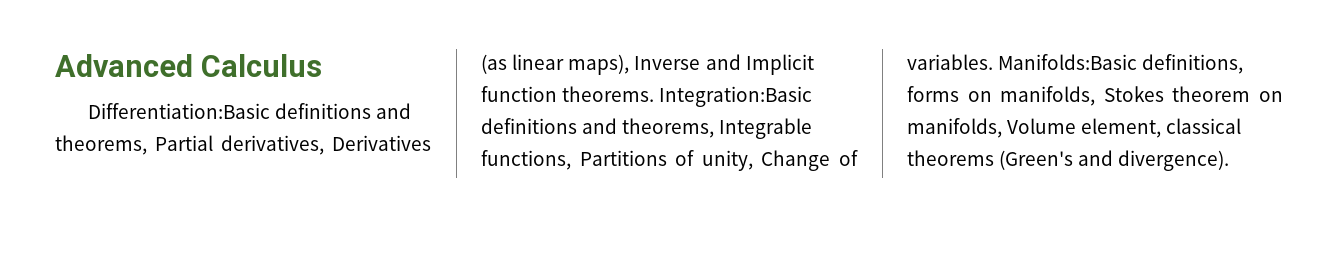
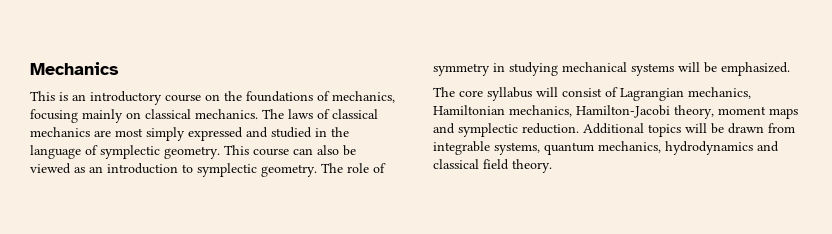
- Advanced Calculus
- Differentiation:Basic definitions and theorems, Partial derivatives, Derivatives (as linear maps), Inverse and Implicit function theorems. Integration:Basic definitions and theorems, Integrable functions, Partitions of unity, Change of variables. Manifolds:Basic definitions, forms on manifolds, Stokes theorem on manifolds, Volume element, classical theorems (Green's and divergence).
+ Mechanics
+ This is an introductory course on the foundations of mechanics, focusing mainly on classical mechanics. The laws of classical mechanics are most simply expressed and studied in the language of symplectic geometry. This course can also be viewed as an introduction to symplectic geometry. The role of symmetry in studying mechanical systems will be emphasized.
+ The core syllabus will consist of Lagrangian mechanics, Hamiltonian mechanics, Hamilton-Jacobi theory, moment maps and symplectic reduction. Additional topics will be drawn from integrable systems, quantum mechanics, hydrodynamics and classical field theory.

